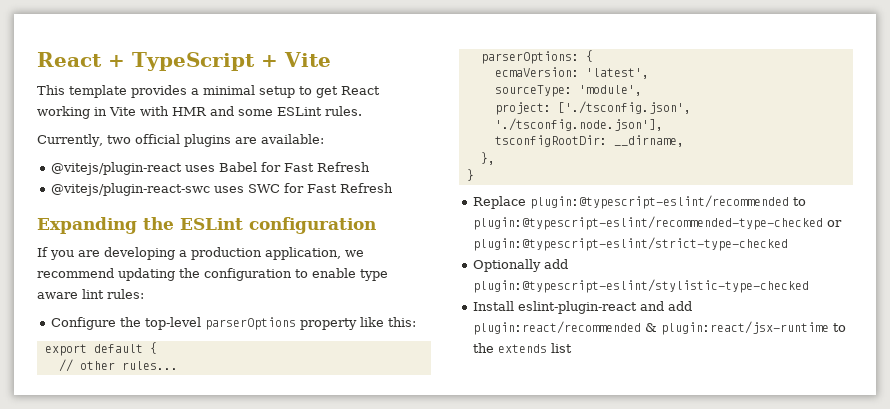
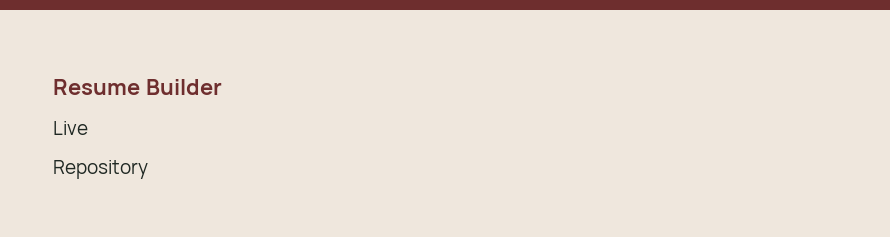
- React + TypeScript + Vite
- This template provides a minimal setup to get React working in Vite with HMR and some ESLint rules.
- Currently, two official plugins are available:
- @vitejs/plugin-react uses Babel for Fast Refresh
- @vitejs/plugin-react-swc uses SWC for Fast Refresh
- Expanding the ESLint configuration
- If you are developing a production application, we recommend updating the configuration to enable type aware lint rules:
- Configure the top-level parserOptions property like this:
- export default {
- // other rules...
- parserOptions: {
- ecmaVersion: 'latest',
- sourceType: 'module',
- project: ['./tsconfig.json', './tsconfig.node.json'],
- tsconfigRootDir: __dirname,
- },
- }
- Replace plugin:@typescript-eslint/recommended to plugin:@typescript-eslint/recommended-type-checked or plugin:@typescript-eslint/strict-type-checked
- Optionally add plugin:@typescript-eslint/stylistic-type-checked
- Install eslint-plugin-react and add plugin:react/recommended & plugin:react/jsx-runtime to the extends list
+ Resume Builder
+ Live
+ Repository

